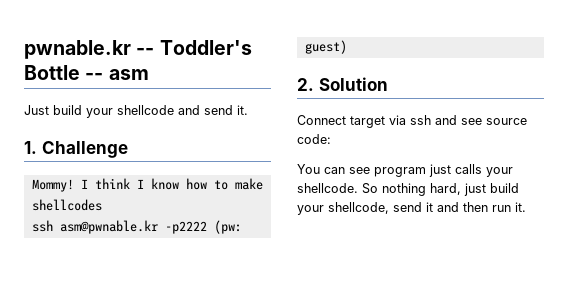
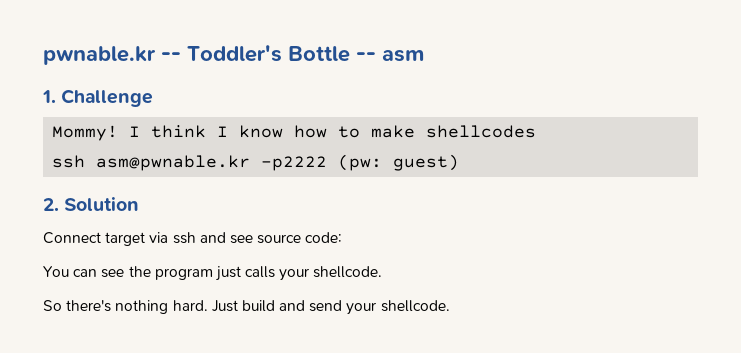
- Just build your shellcode and send it.
- You can see program just calls your shellcode. So nothing hard, just build your shellcode, send it and then run it.
+ You can see the program just calls your shellcode.
+ So there's nothing hard. Just build and send your shellcode.

